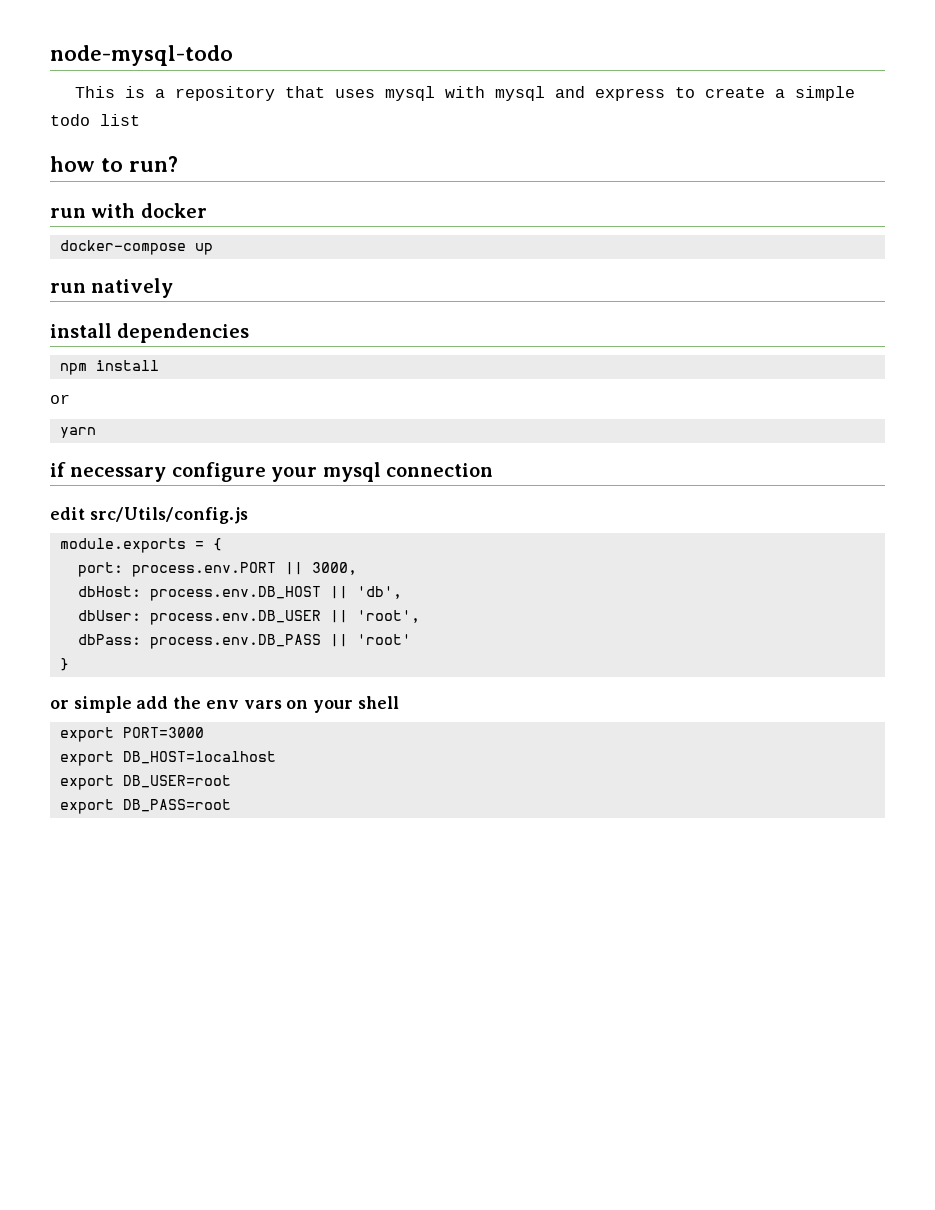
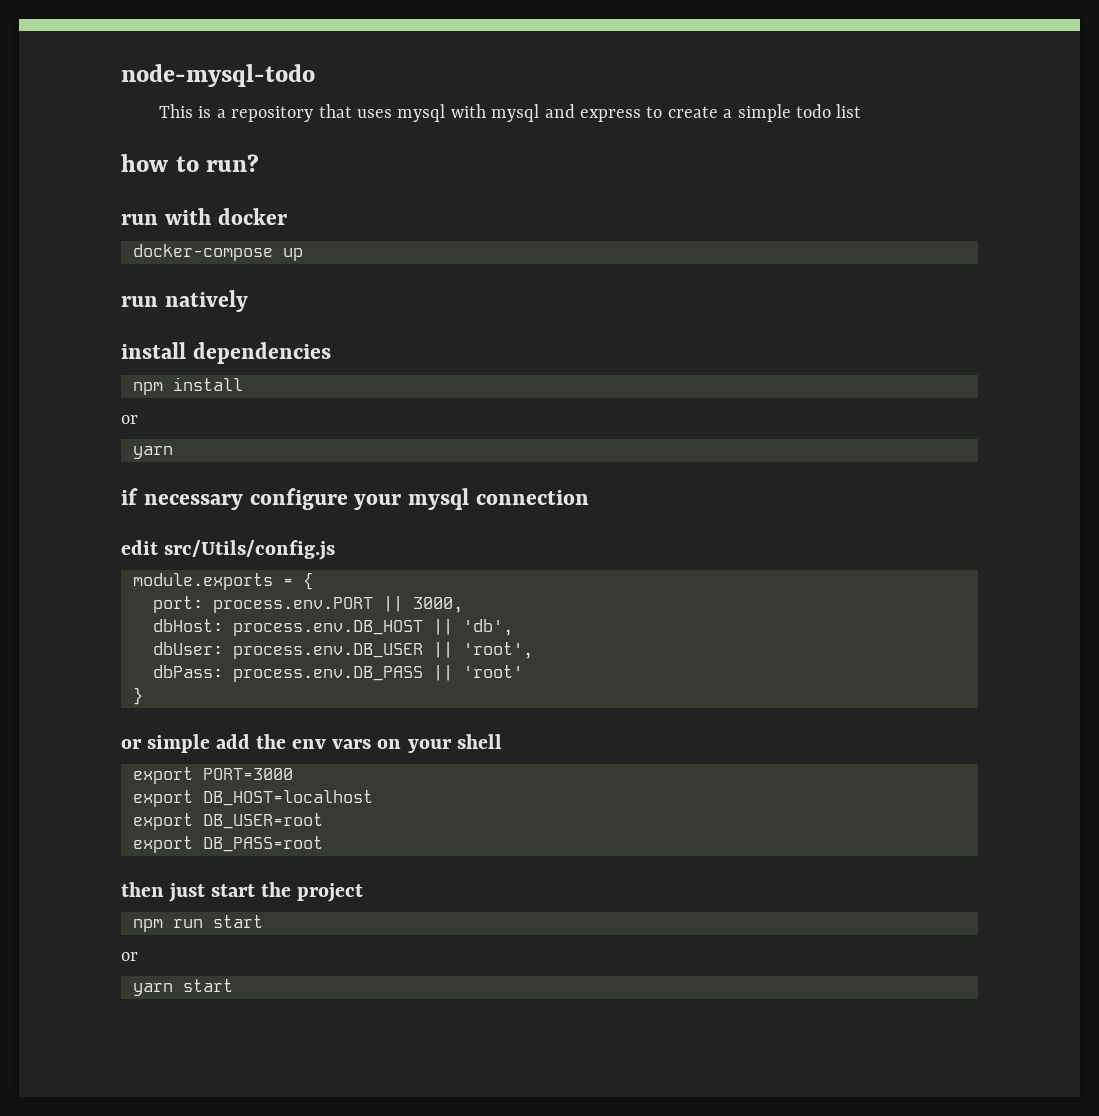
+ then just start the project
+ npm run start
+ or
+ yarn start

